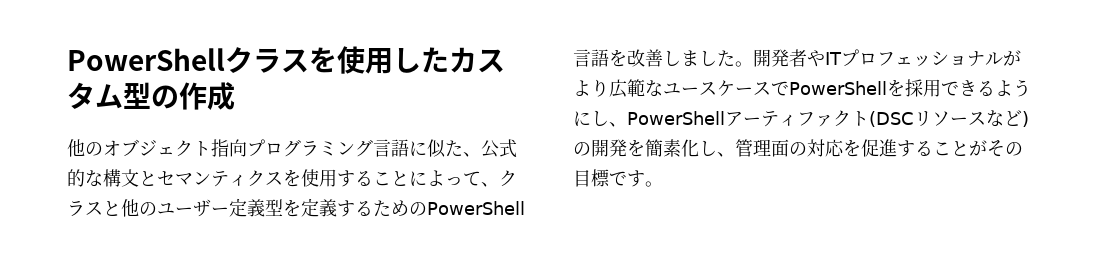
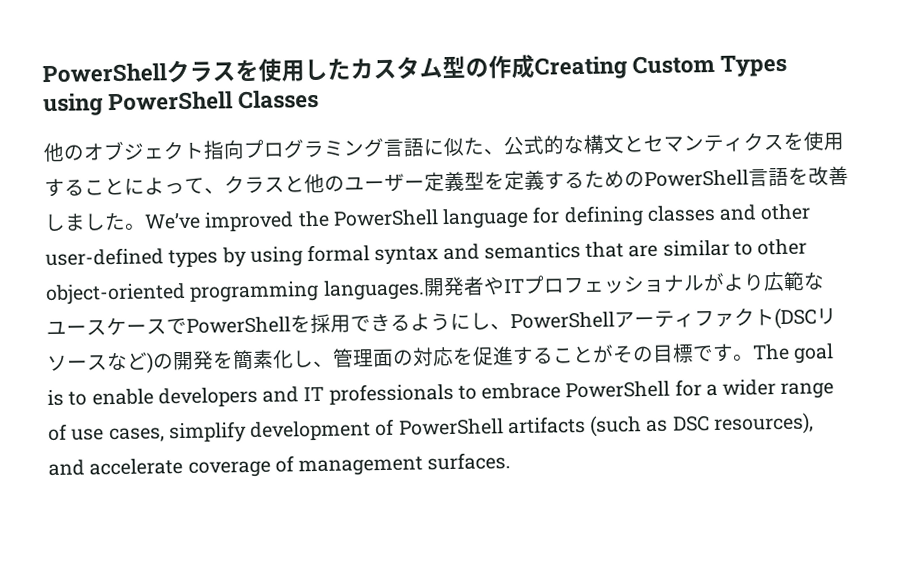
- PowerShellクラスを使用したカスタム型の作成
+ PowerShellクラスを使用したカスタム型の作成Creating Custom Types using PowerShell Classes
+ We’ve improved the PowerShell language for defining classes and other user-defined types by using formal syntax and semantics that are similar to other object-oriented programming languages.
+ The goal is to enable developers and IT professionals to embrace PowerShell for a wider range of use cases, simplify development of PowerShell artifacts (such as DSC resources), and accelerate coverage of management surfaces.

